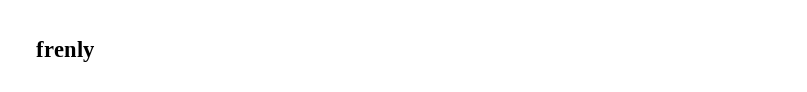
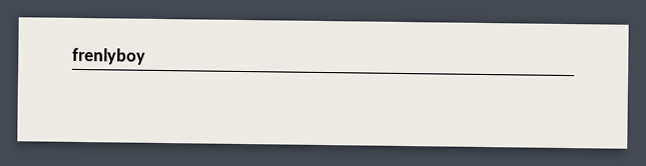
- frenly
+ frenlyboy

